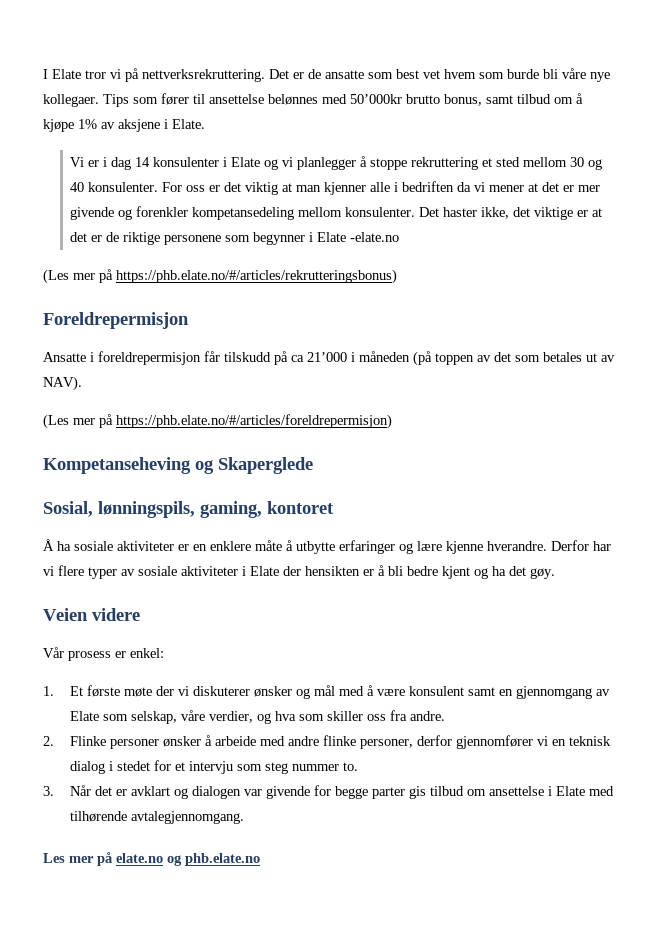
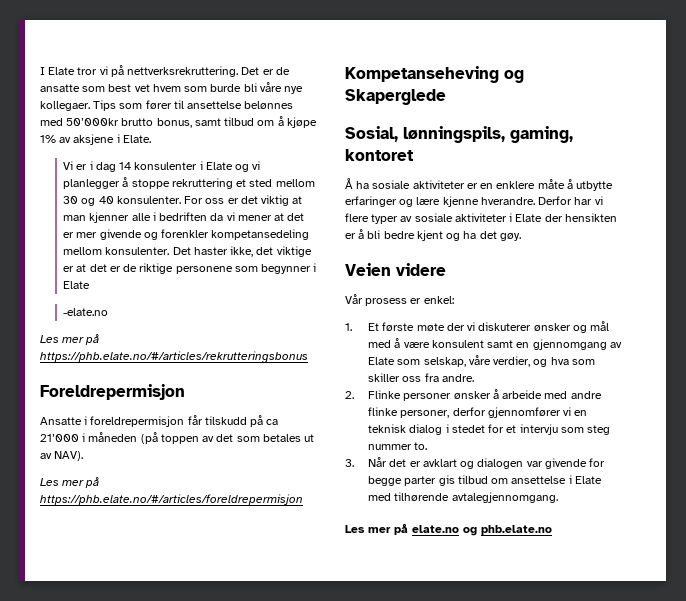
- Det haster ikke, det viktige er at det er de riktige personene som begynner i Elate -elate.no
+ Det haster ikke, det viktige er at det er de riktige personene som begynner i Elate
+ -elate.no
- (Les mer på https://phb.elate.no/#/articles/rekrutteringsbonus)
+ Les mer på https://phb.elate.no/#/articles/rekrutteringsbonus
- (Les mer på https://phb.elate.no/#/articles/foreldrepermisjon)
+ Les mer på https://phb.elate.no/#/articles/foreldrepermisjon

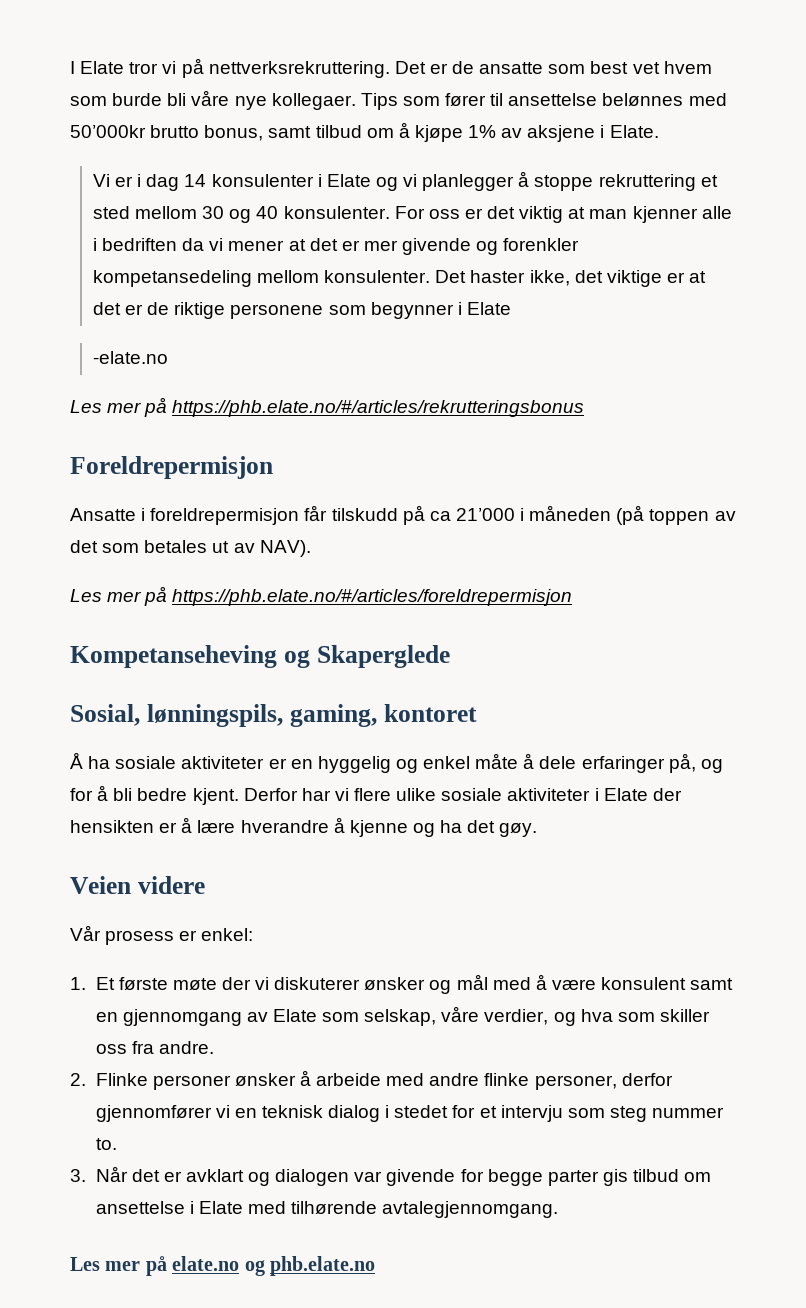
- Å ha sosiale aktiviteter er en enklere måte å utbytte erfaringer og lære kjenne hverandre.
+ Å ha sosiale aktiviteter er en hyggelig og enkel måte å dele erfaringer på, og for å bli bedre kjent.
- Derfor har vi flere typer av sosiale aktiviteter i Elate der hensikten er å bli bedre kjent og ha det gøy.
+ Derfor har vi flere ulike sosiale aktiviteter i Elate der hensikten er å lære hverandre å kjenne og ha det gøy.

